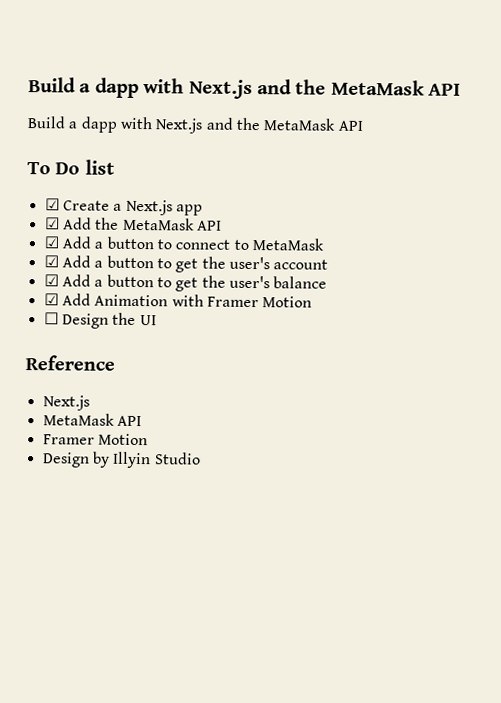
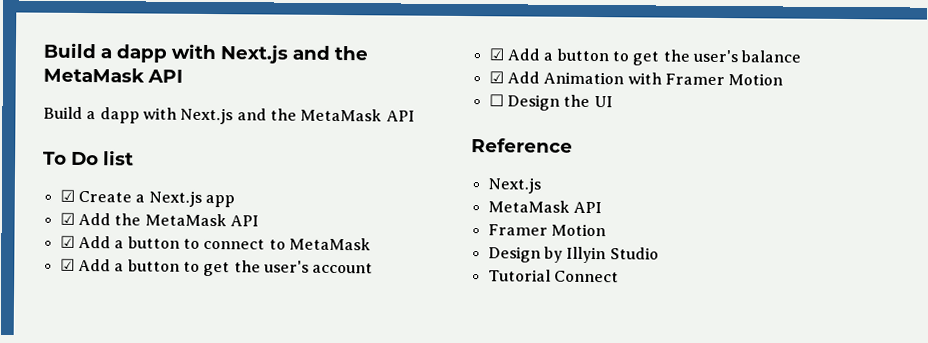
+ Tutorial Connect

